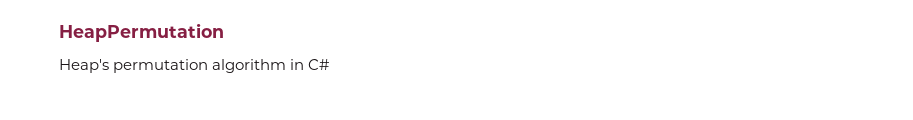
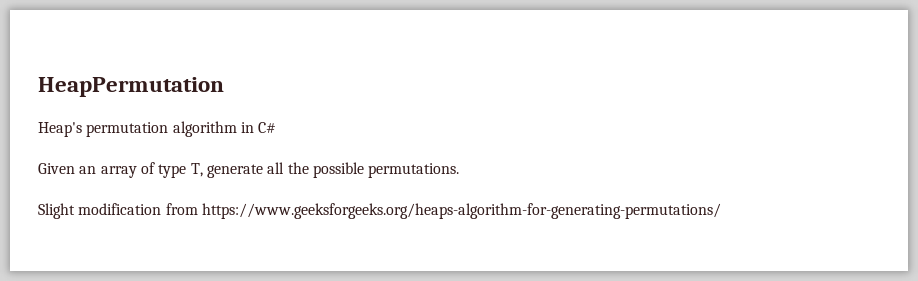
+ Given an array of type T, generate all the possible permutations.
+ Slight modification from https://www.geeksforgeeks.org/heaps-algorithm-for-generating-permutations/

